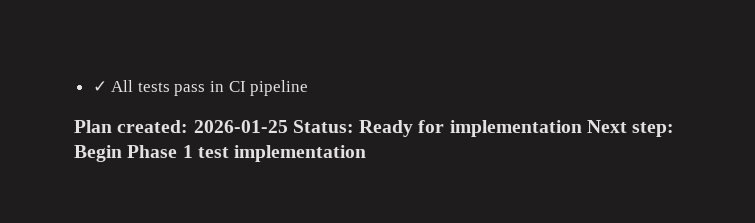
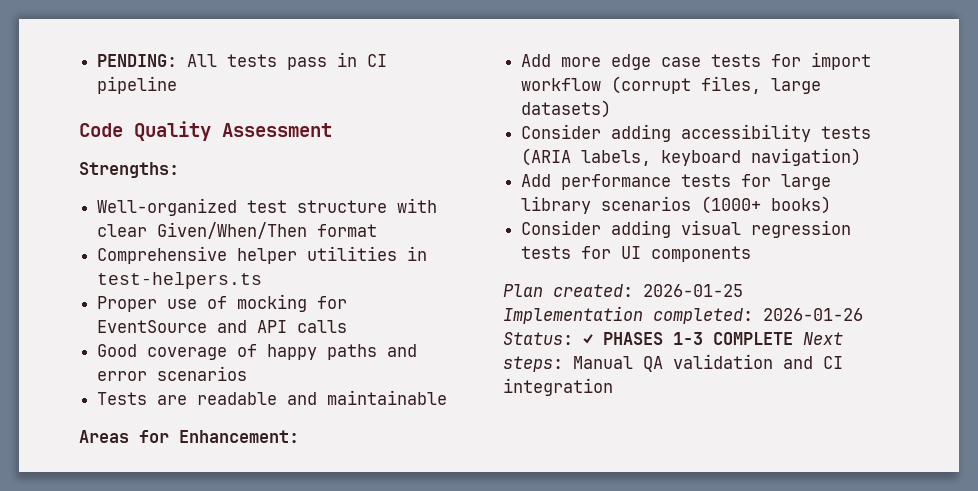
- ✓ All tests pass in CI pipeline
+ PENDING: All tests pass in CI pipeline
- Plan created: 2026-01-25 Status: Ready for implementation Next step: Begin Phase 1 test implementation
+ Code Quality Assessment
+ Strengths:
+ Well-organized test structure with clear Given/When/Then format
+ Comprehensive helper utilities in test-helpers.ts
+ Proper use of mocking for EventSource and API calls
+ Good coverage of happy paths and error scenarios
+ Tests are readable and maintainable
+ Areas for Enhancement:
+ Add more edge case tests for import workflow (corrupt files, large datasets)
+ Consider adding accessibility tests (ARIA labels, keyboard navigation)
+ Add performance tests for large library scenarios (1000+ books)
+ Consider adding visual regression tests for UI components
+ Plan created: 2026-01-25 Implementation completed: 2026-01-26 Status: ✓ PHASES 1-3 COMPLETE Next steps: Manual QA validation and CI integration

